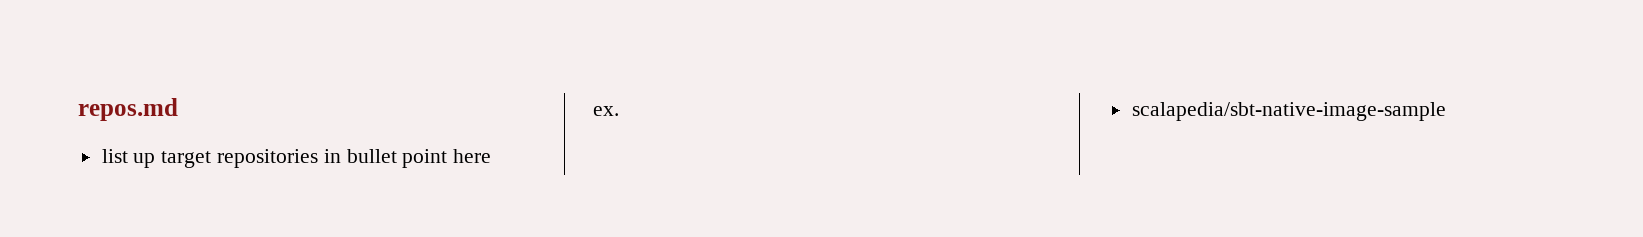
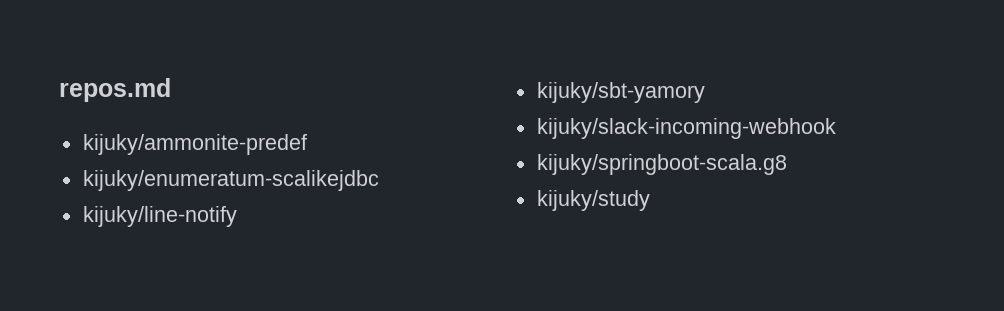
- list up target repositories in bullet point here
- ex.
- scalapedia/sbt-native-image-sample
+ kijuky/ammonite-predef
+ kijuky/enumeratum-scalikejdbc
+ kijuky/line-notify
+ kijuky/sbt-yamory
+ kijuky/slack-incoming-webhook
+ kijuky/springboot-scala.g8
+ kijuky/study

